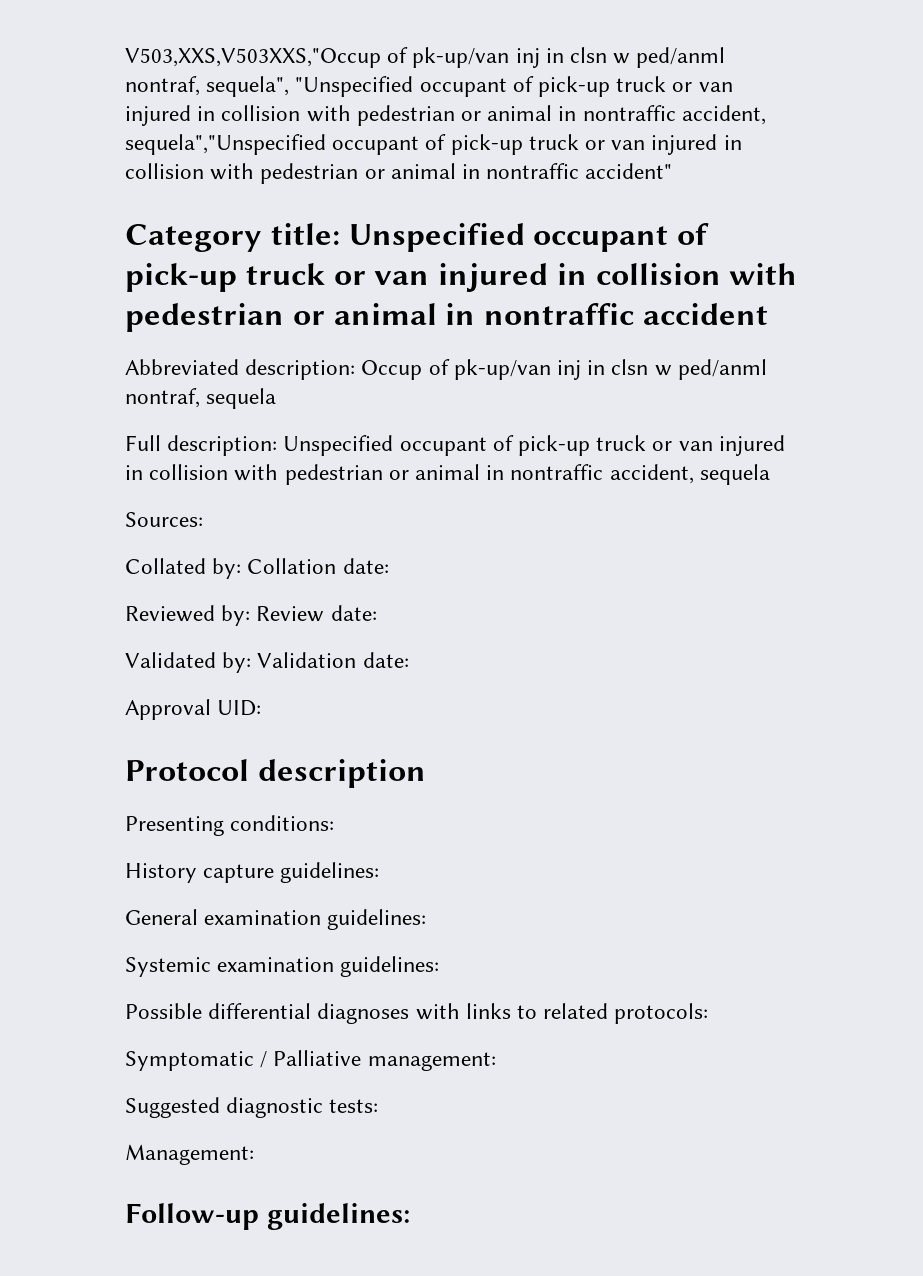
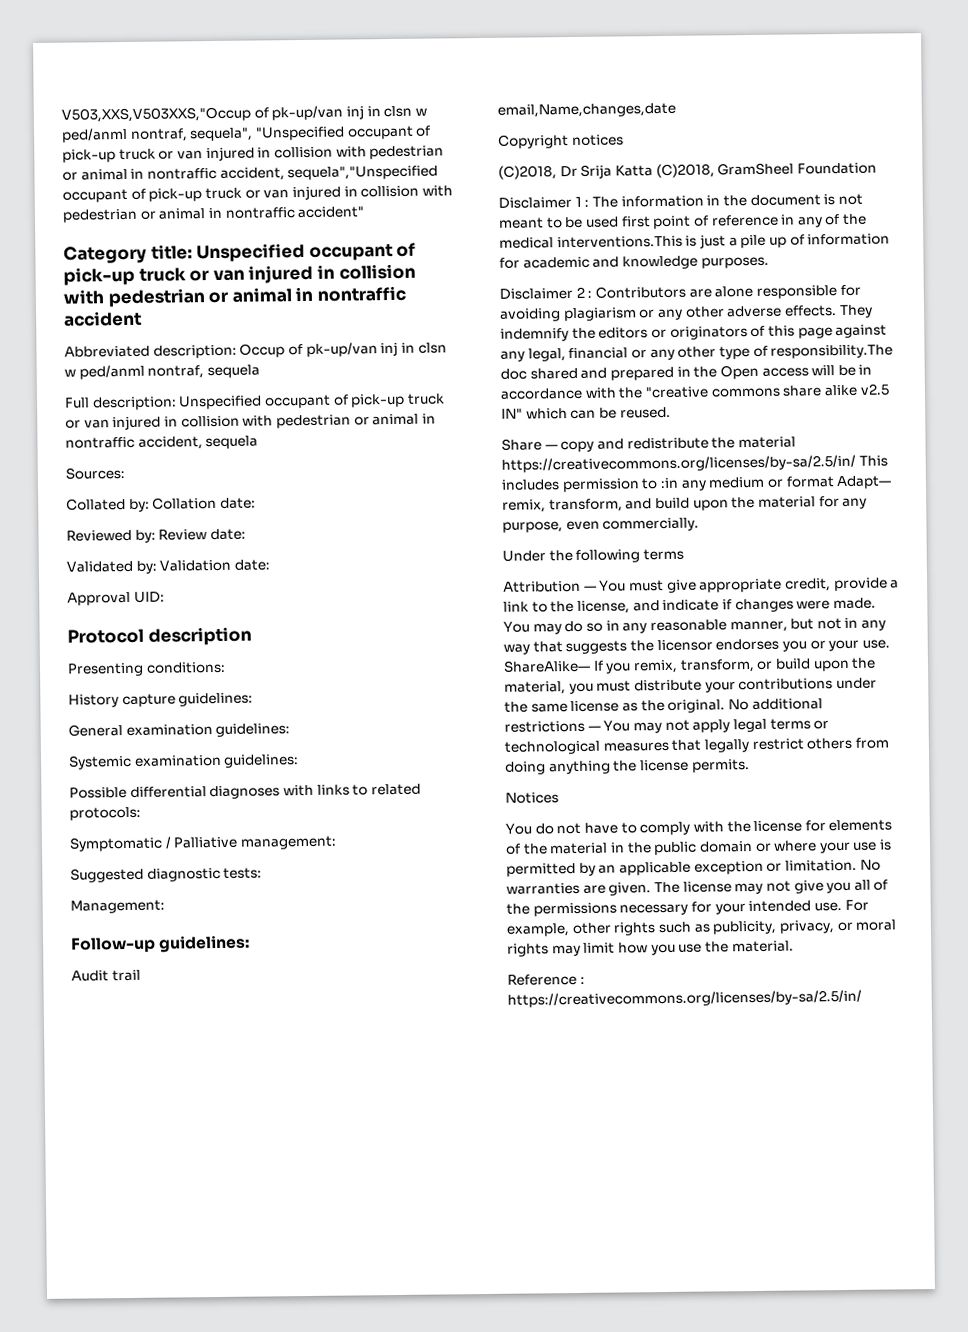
+ Audit trail
+ email,Name,changes,date
+ Copyright notices
+ (C)2018, Dr Srija Katta (C)2018, GramSheel Foundation
+ Disclaimer 1 : The information in the document is not meant to be used first point of reference in any of the medical interventions.This is just a pile up of information for academic and knowledge purposes.
+ Disclaimer 2 : Contributors are alone responsible for avoiding plagiarism or any other adverse effects. They indemnify the editors or originators of this page against any legal, financial or any other type of responsibility.The doc shared and prepared in the Open access will be in accordance with the "creative commons share alike v2.5 IN" which can be reused.
+ Share — copy and redistribute the material https://creativecommons.org/licenses/by-sa/2.5/in/ This includes permission to :in any medium or format Adapt— remix, transform, and build upon the material for any purpose, even commercially.
+ Under the following terms
+ Attribution — You must give appropriate credit, provide a link to the license, and indicate if changes were made. You may do so in any reasonable manner, but not in any way that suggests the licensor endorses you or your use. ShareAlike— If you remix, transform, or build upon the material, you must distribute your contributions under the same license as the original. No additional restrictions — You may not apply legal terms or technological measures that legally restrict others from doing anything the license permits.
+ Notices
+ You do not have to comply with the license for elements of the material in the public domain or where your use is permitted by an applicable exception or limitation. No warranties are given. The license may not give you all of the permissions necessary for your intended use. For example, other rights such as publicity, privacy, or moral rights may limit how you use the material.
+ Reference : https://creativecommons.org/licenses/by-sa/2.5/in/

